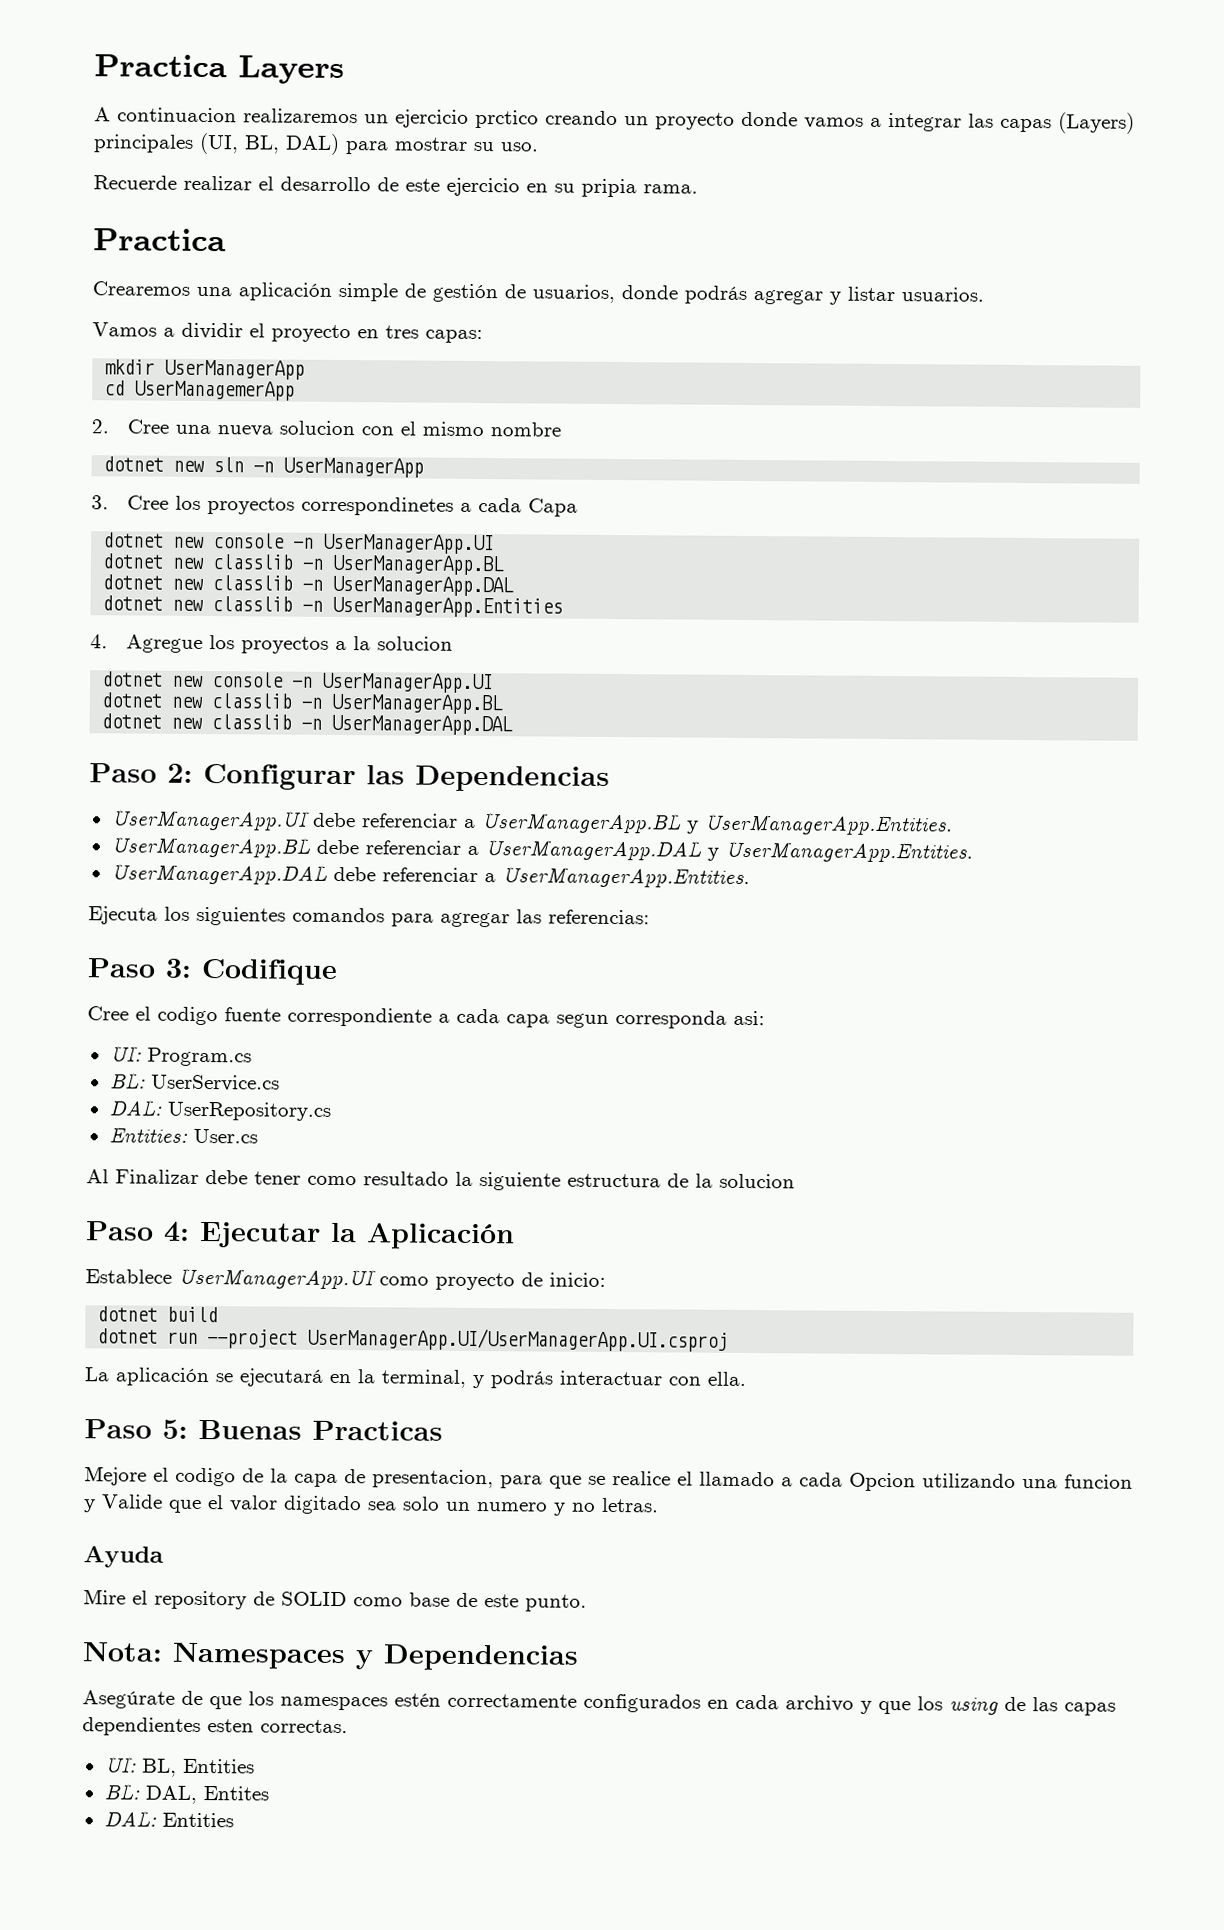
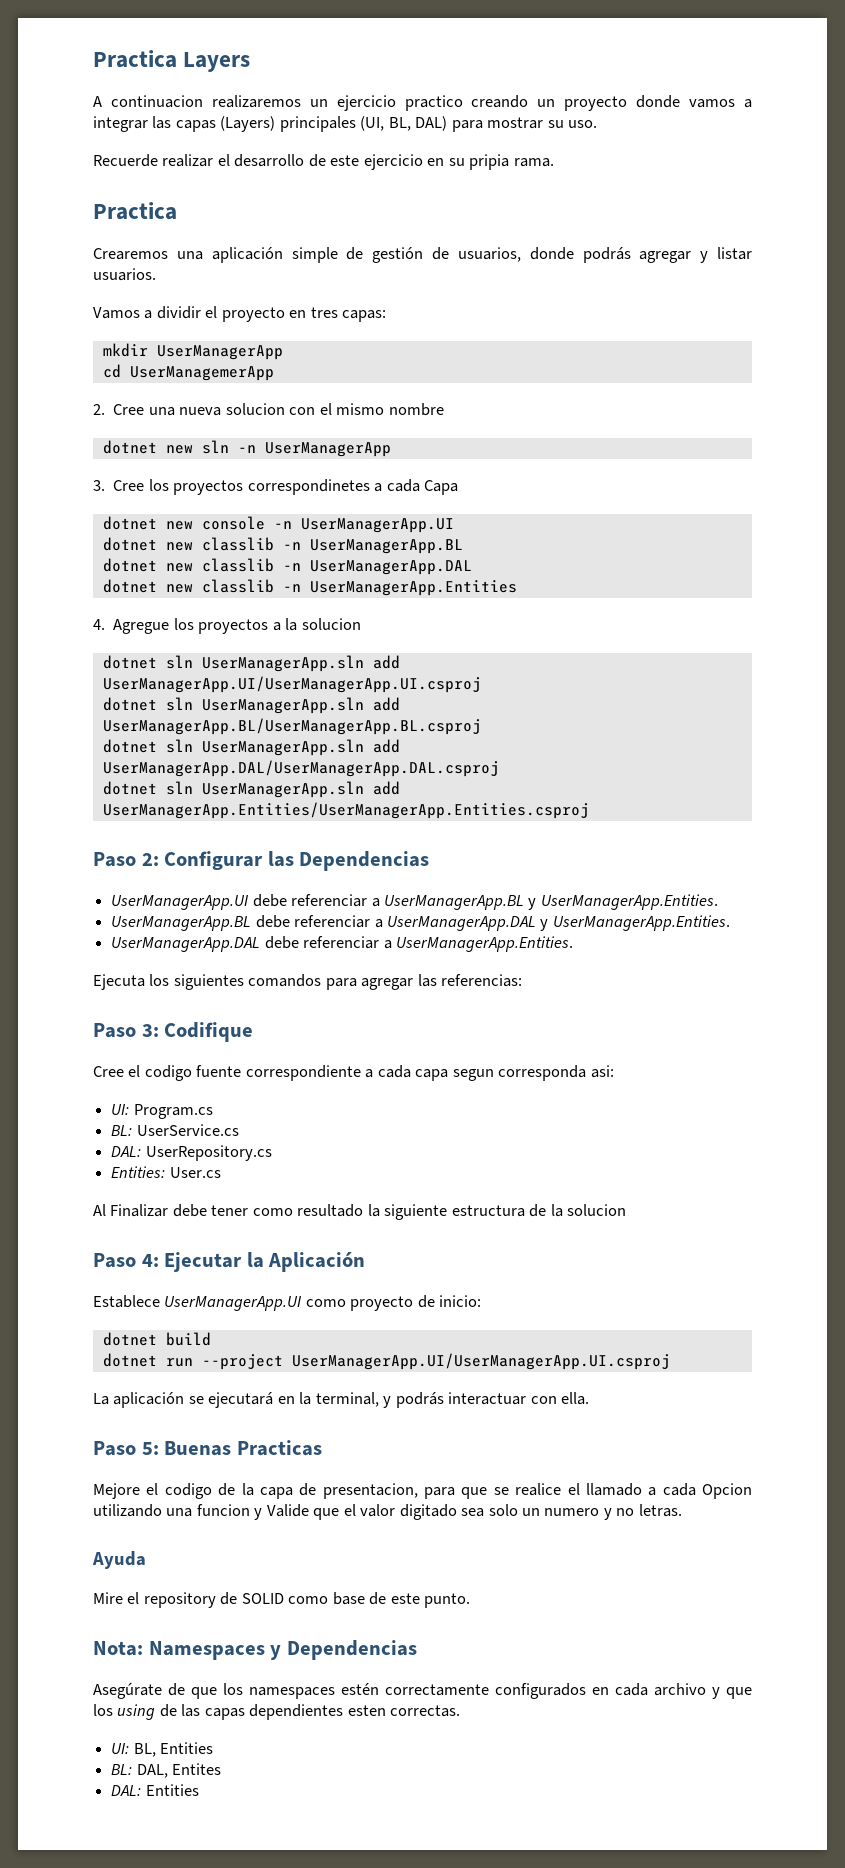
- A continuacion realizaremos un ejercicio prctico creando un proyecto donde vamos a integrar las capas (Layers) principales (UI, BL, DAL) para mostrar su uso.
+ A continuacion realizaremos un ejercicio practico creando un proyecto donde vamos a integrar las capas (Layers) principales (UI, BL, DAL) para mostrar su uso.
  4. Agregue los proyectos a la solucion
- dotnet new console -n UserManagerApp.UI
- dotnet new classlib -n UserManagerApp.BL
- dotnet new classlib -n UserManagerApp.DAL
+ dotnet sln UserManagerApp.sln add UserManagerApp.UI/UserManagerApp.UI.csproj
+ dotnet sln UserManagerApp.sln add UserManagerApp.BL/UserManagerApp.BL.csproj
+ dotnet sln UserManagerApp.sln add UserManagerApp.DAL/UserManagerApp.DAL.csproj
+ dotnet sln UserManagerApp.sln add UserManagerApp.Entities/UserManagerApp.Entities.csproj

